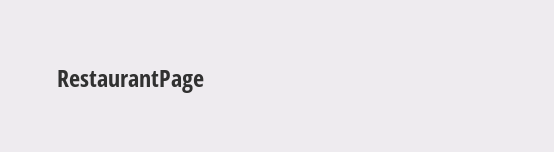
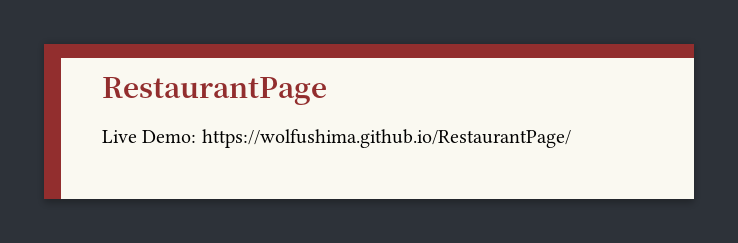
+ Live Demo: https://wolfushima.github.io/RestaurantPage/

